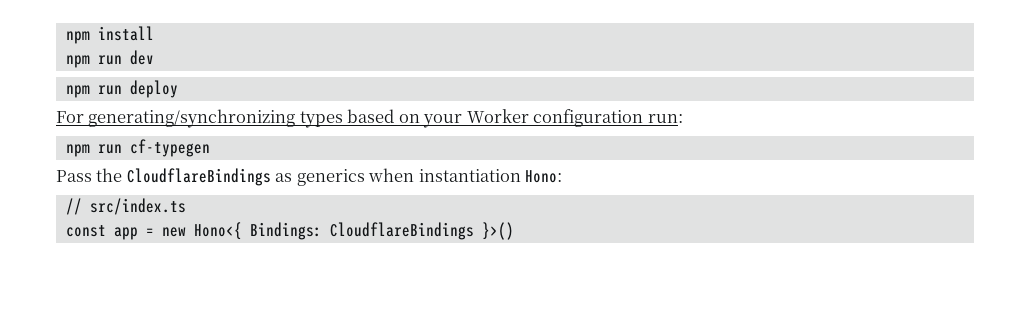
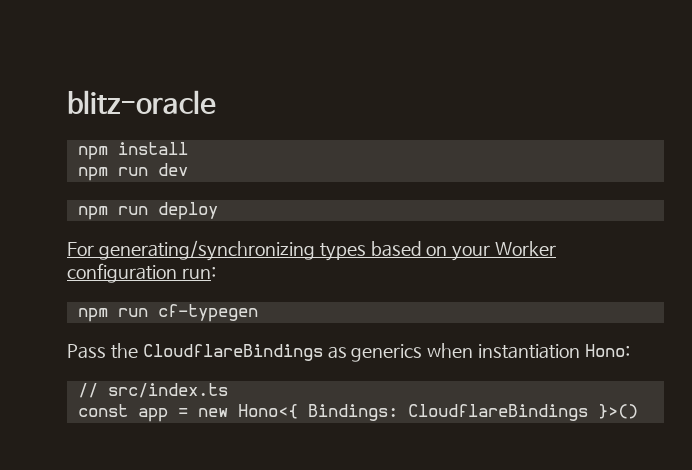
+ blitz-oracle

